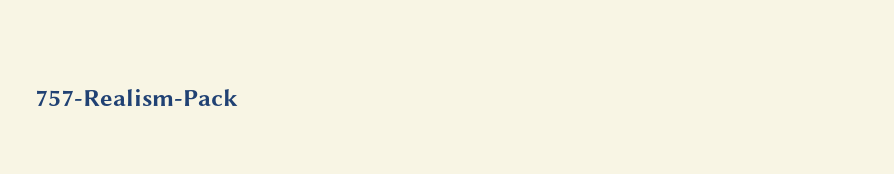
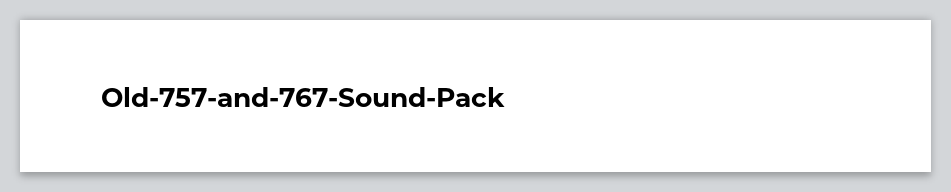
- 757-Realism-Pack
+ Old-757-and-767-Sound-Pack

